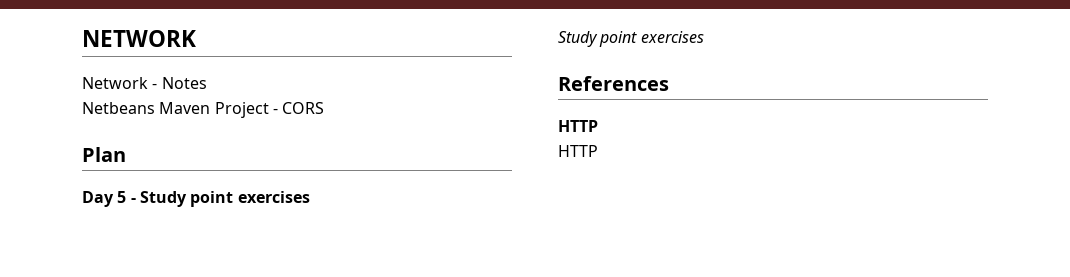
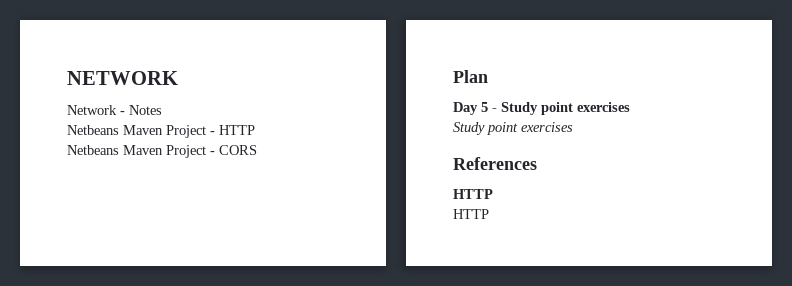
+ Netbeans Maven Project - HTTP

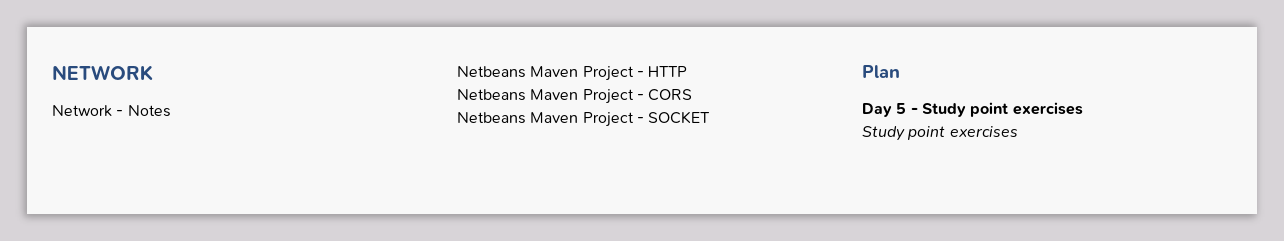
+ Netbeans Maven Project - SOCKET
- References
- HTTP
- HTTP

